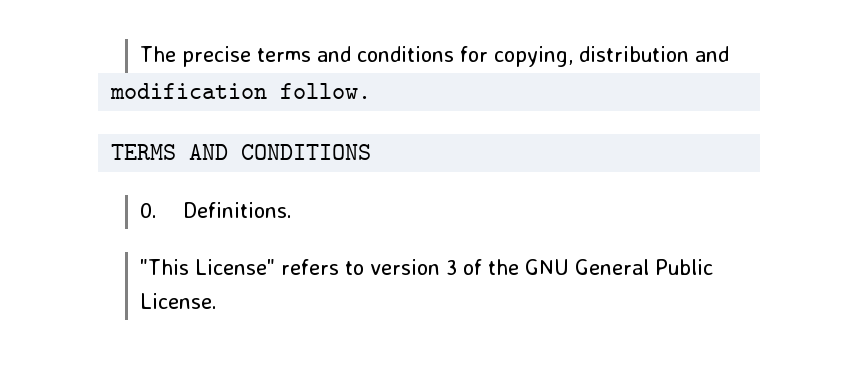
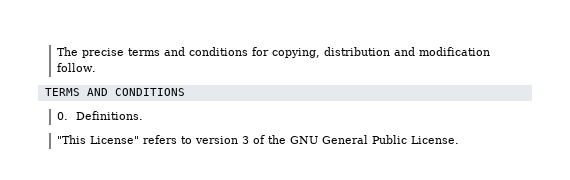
- The precise terms and conditions for copying, distribution and
- modification follow.
+ The precise terms and conditions for copying, distribution and modification follow.

